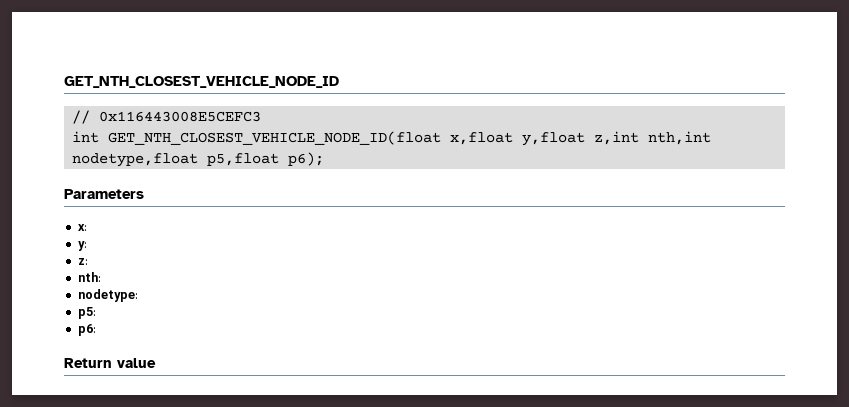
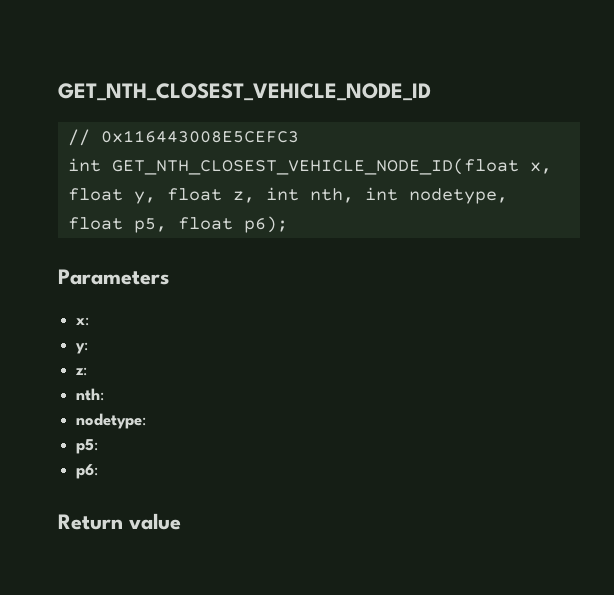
- int GET_NTH_CLOSEST_VEHICLE_NODE_ID(float x,float y,float z,int nth,int nodetype,float p5,float p6);
+ int GET_NTH_CLOSEST_VEHICLE_NODE_ID(float x, float y, float z, int nth, int nodetype, float p5, float p6);

